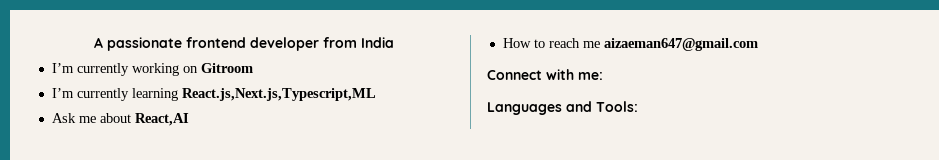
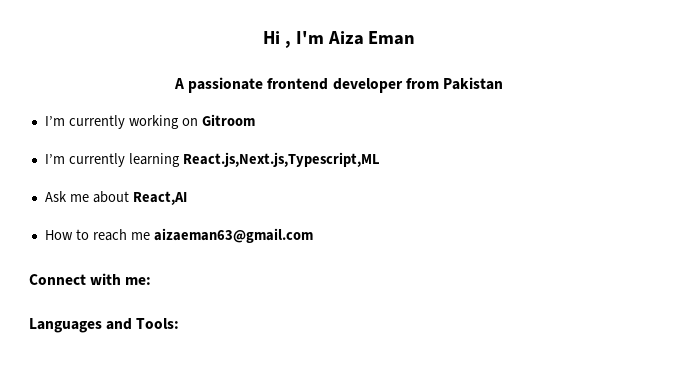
+ Hi , I'm Aiza Eman
- A passionate frontend developer from India
+ A passionate frontend developer from Pakistan
- How to reach me aizaeman647@gmail.com
+ How to reach me aizaeman63@gmail.com

